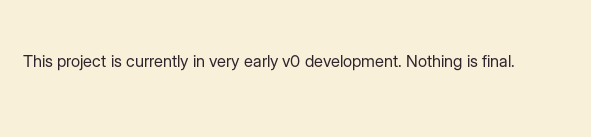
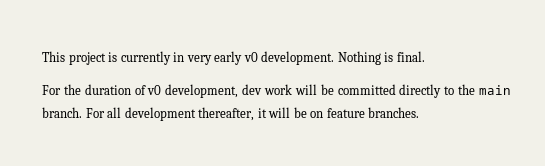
+ For the duration of v0 development, dev work will be committed directly to the main branch. For all development thereafter, it will be on feature branches.

